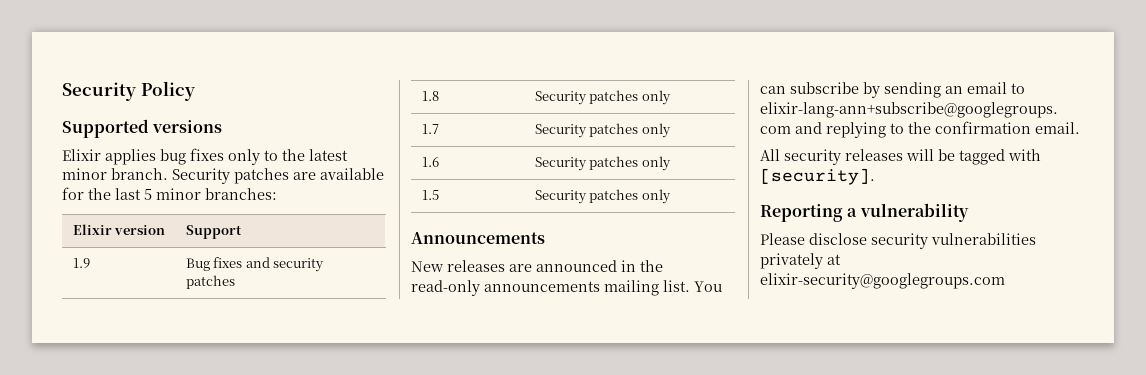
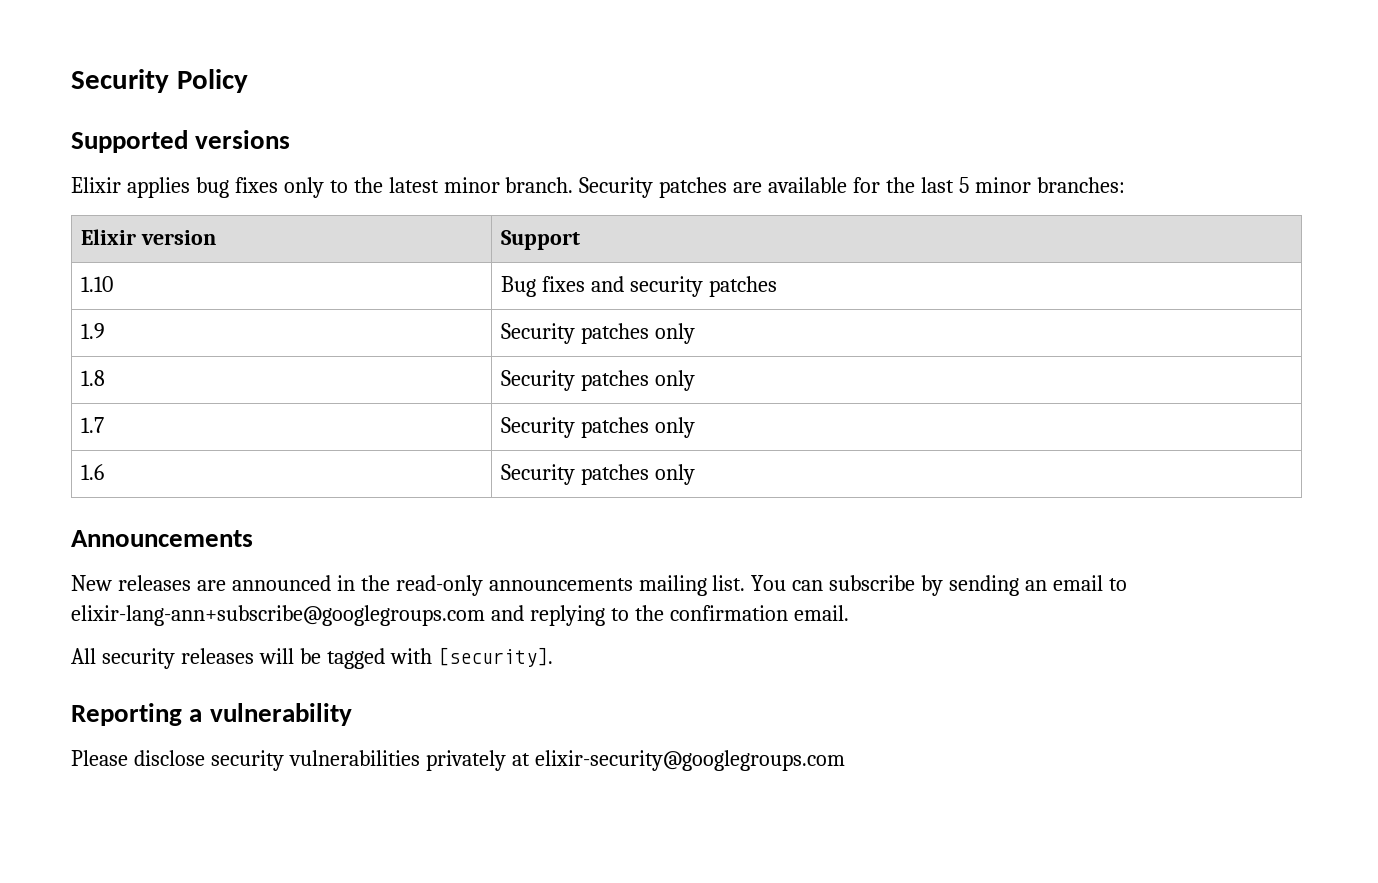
- 1.9 | Bug fixes and security patches
+ 1.10 | Bug fixes and security patches
+ 1.9 | Security patches only
- 1.5 | Security patches only

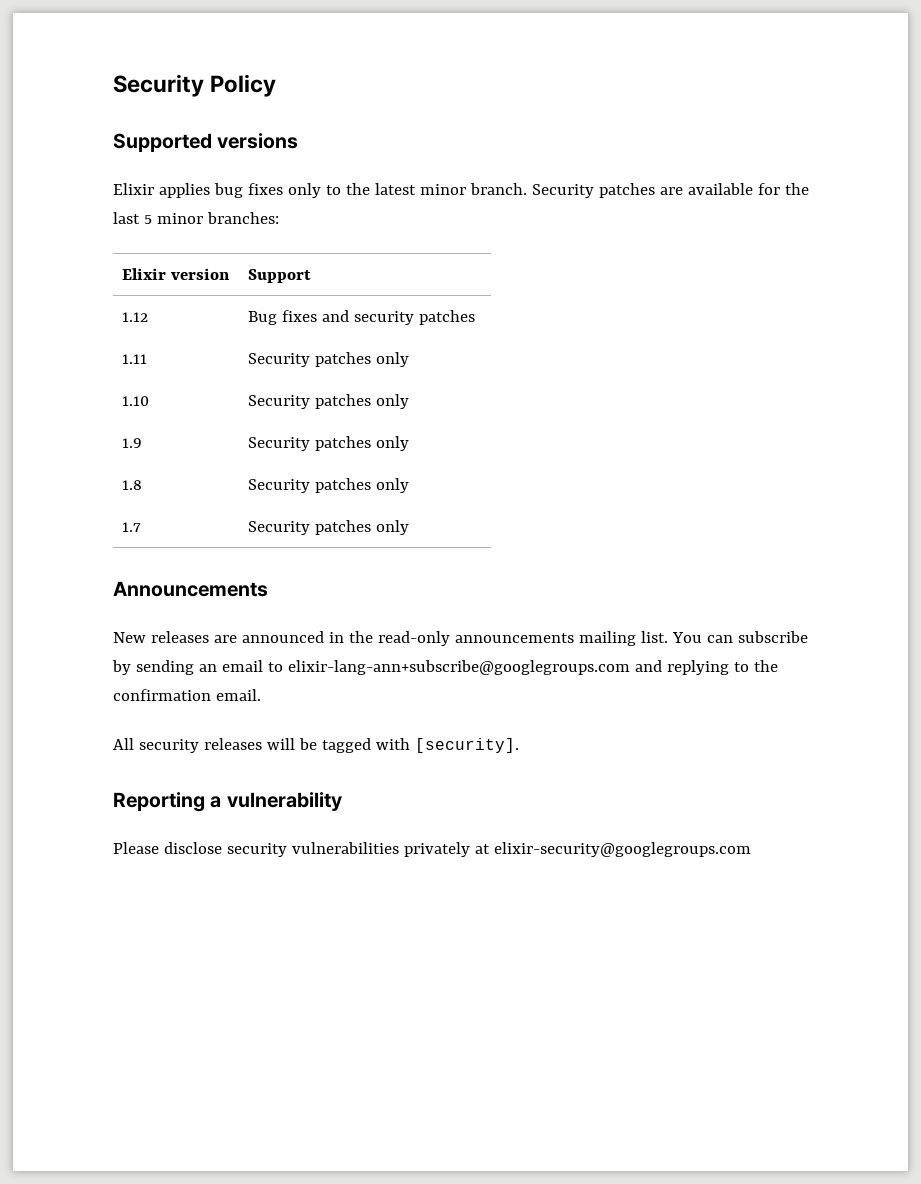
- 1.10 | Bug fixes and security patches
+ 1.12 | Bug fixes and security patches
+ 1.11 | Security patches only
+ 1.10 | Security patches only
- 1.6 | Security patches only

